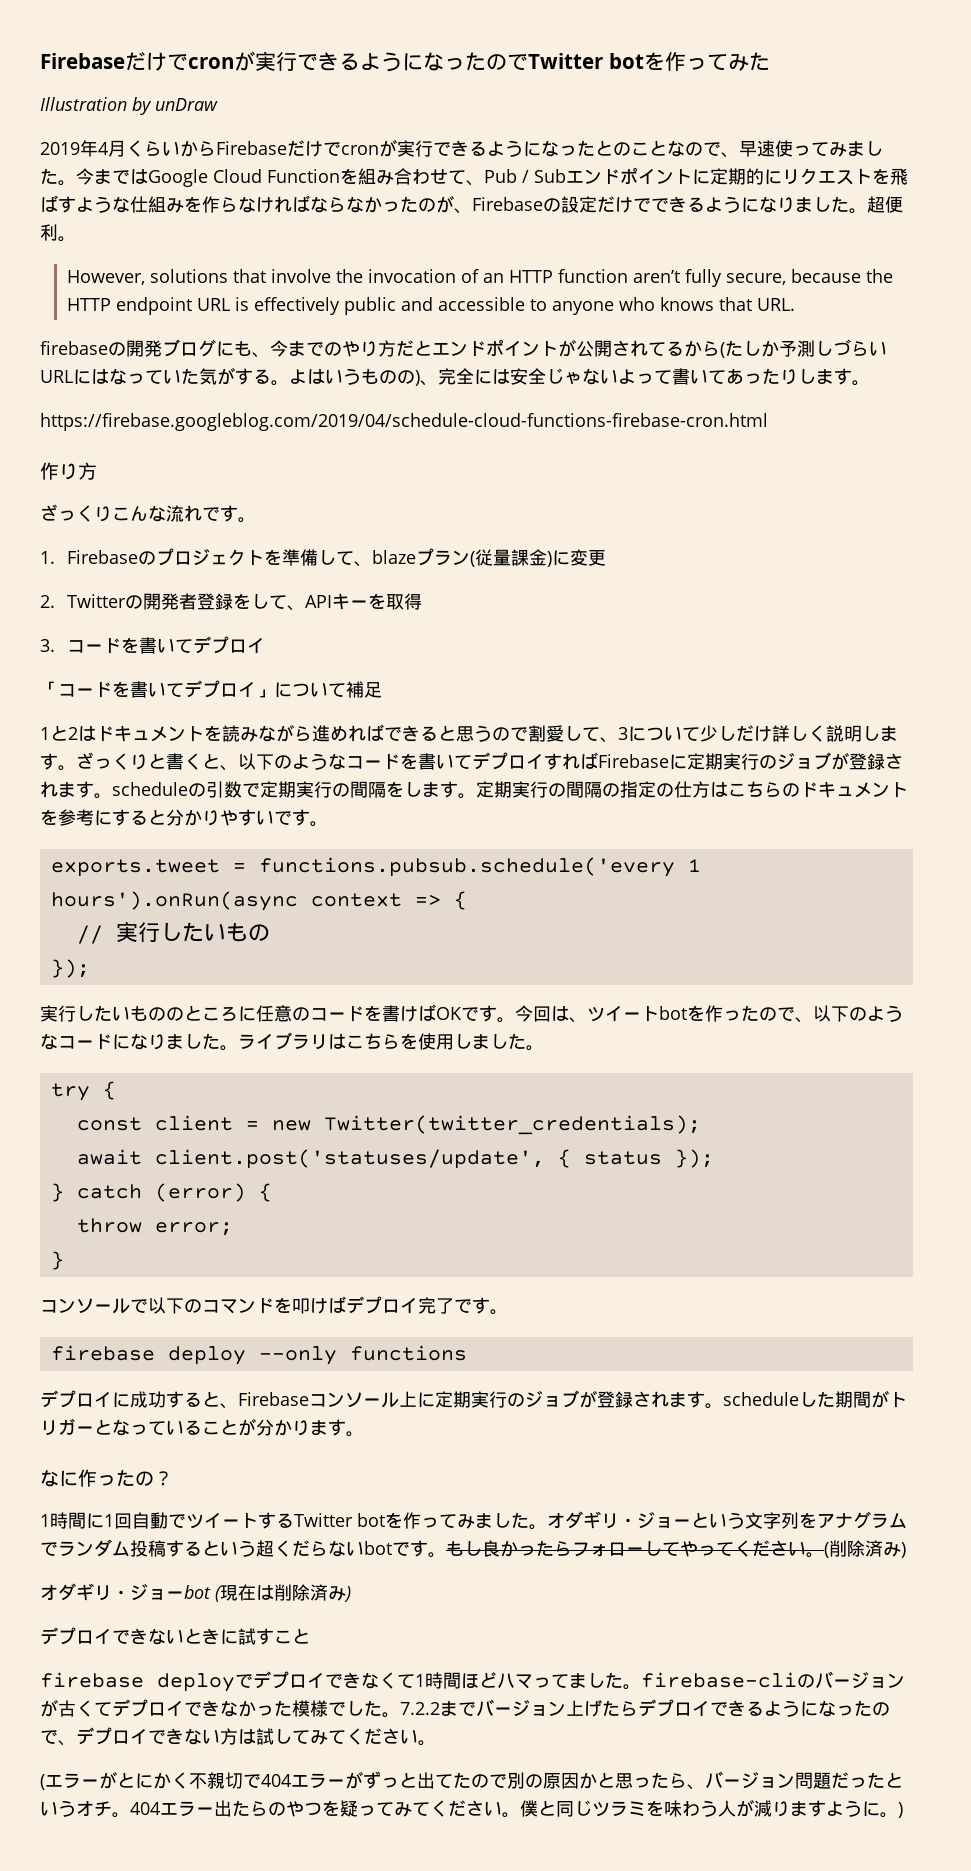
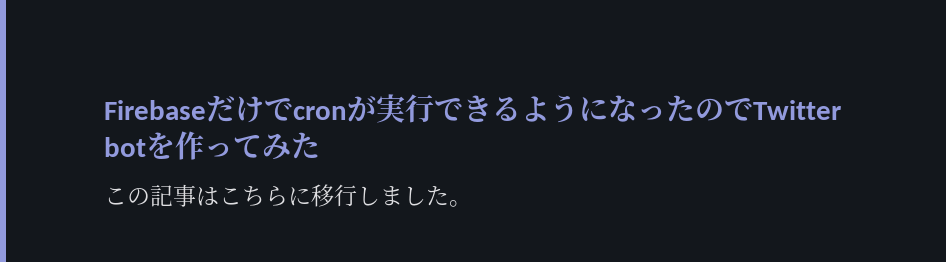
- Illustration by unDraw
- 2019年4月くらいからFirebaseだけでcronが実行できるようになったとのことなので、早速使ってみました。今まではGoogle Cloud Functionを組み合わせて、Pub / Subエンドポイントに定期的にリクエストを飛ばすような仕組みを作らなければならなかったのが、Firebaseの設定だけでできるようになりました。超便利。
- However, solutions that involve the invocation of an HTTP function aren’t fully secure, because the HTTP endpoint URL is effectively public and accessible to anyone who knows that URL.
- firebaseの開発ブログにも、今までのやり方だとエンドポイントが公開されてるから(たしか予測しづらいURLにはなっていた気がする。よはいうものの)、完全には安全じゃないよって書いてあったりします。
- https://firebase.googleblog.com/2019/04/schedule-cloud-functions-firebase-cron.html
- 作り方
- ざっくりこんな流れです。
- 1. Firebaseのプロジェクトを準備して、blazeプラン(従量課金)に変更
- 2. Twitterの開発者登録をして、APIキーを取得
- 3.コードを書いてデプロイ
- 「コードを書いてデプロイ」について補足
- 1と2はドキュメントを読みながら進めればできると思うので割愛して、3について少しだけ詳しく説明します。ざっくりと書くと、以下のようなコードを書いてデプロイすればFirebaseに定期実行のジョブが登録されます。scheduleの引数で定期実行の間隔をします。定期実行の間隔の指定の仕方はこちらのドキュメントを参考にすると分かりやすいです。
- exports.tweet = functions.pubsub.schedule('every 1 hours').onRun(async context => {
- // 実行したいもの
- });
- 実行したいもののところに任意のコードを書けばOKです。今回は、ツイートbotを作ったので、以下のようなコードになりました。ライブラリはこちらを使用しました。
- try {
- const client = new Twitter(twitter_credentials);
- await client.post('statuses/update', { status });
- } catch (error) {
- throw error;
- }
- コンソールで以下のコマンドを叩けばデプロイ完了です。
- firebase deploy --only functions
- デプロイに成功すると、Firebaseコンソール上に定期実行のジョブが登録されます。scheduleした期間がトリガーとなっていることが分かります。
- なに作ったの？
- 1時間に1回自動でツイートするTwitter botを作ってみました。オダギリ・ジョーという文字列をアナグラムでランダム投稿するという超くだらないbotです。もし良かったらフォローしてやってください。(削除済み)
- オダギリ・ジョーbot (現在は削除済み)
- デプロイできないときに試すこと
- firebase deployでデプロイできなくて1時間ほどハマってました。firebase-cliのバージョンが古くてデプロイできなかった模様でした。7.2.2までバージョン上げたらデプロイできるようになったので、デプロイできない方は試してみてください。
- (エラーがとにかく不親切で404エラーがずっと出てたので別の原因かと思ったら、バージョン問題だったというオチ。404エラー出たらのやつを疑ってみてください。僕と同じツラミを味わう人が減りますように。)
+ この記事はこちらに移行しました。

